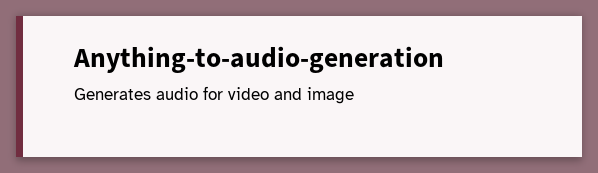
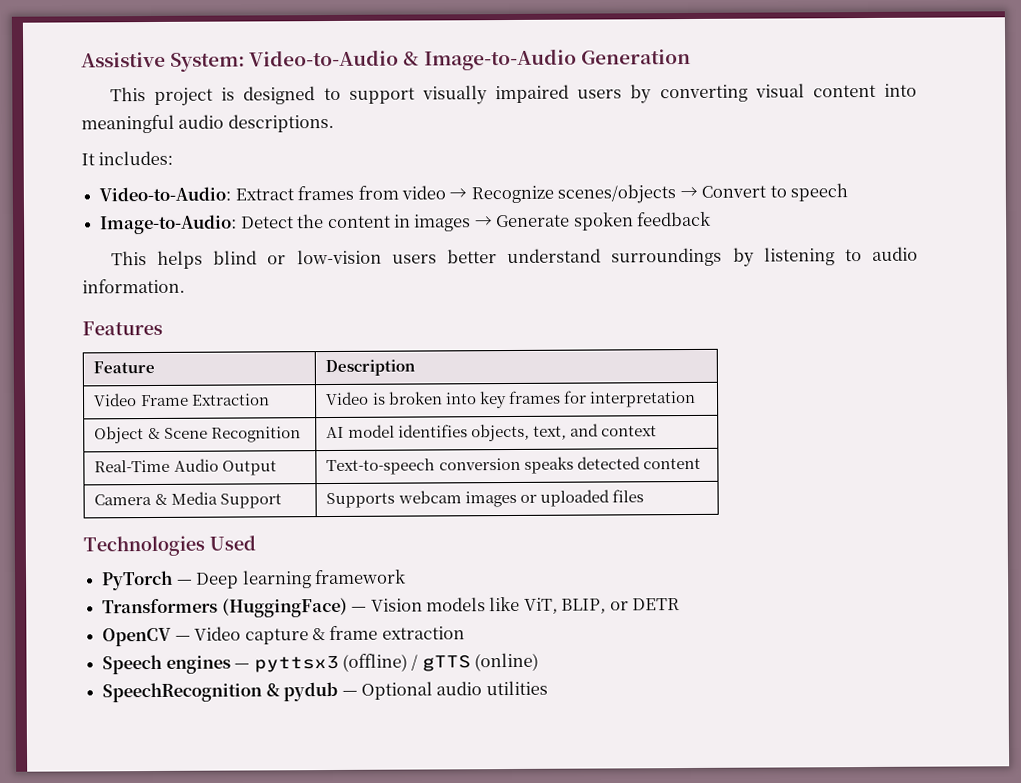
- Anything-to-audio-generation
- Generates audio for video and image
+ Assistive System: Video-to-Audio & Image-to-Audio Generation
+ This project is designed to support visually impaired users by converting visual content into meaningful audio descriptions.
+ It includes:
+ Video-to-Audio: Extract frames from video → Recognize scenes/objects → Convert to speech
+ Image-to-Audio: Detect the content in images → Generate spoken feedback
+ This helps blind or low-vision users better understand surroundings by listening to audio information.
+ Features
+ Feature | Description
+ Video Frame Extraction | Video is broken into key frames for interpretation
+ Object & Scene Recognition | AI model identifies objects, text, and context
+ Real-Time Audio Output | Text-to-speech conversion speaks detected content
+ Camera & Media Support | Supports webcam images or uploaded files
+ Technologies Used
+ PyTorch — Deep learning framework
+ Transformers (HuggingFace) — Vision models like ViT, BLIP, or DETR
+ OpenCV — Video capture & frame extraction
+ Speech engines — pyttsx3 (offline) / gTTS (online)
+ SpeechRecognition & pydub — Optional audio utilities

